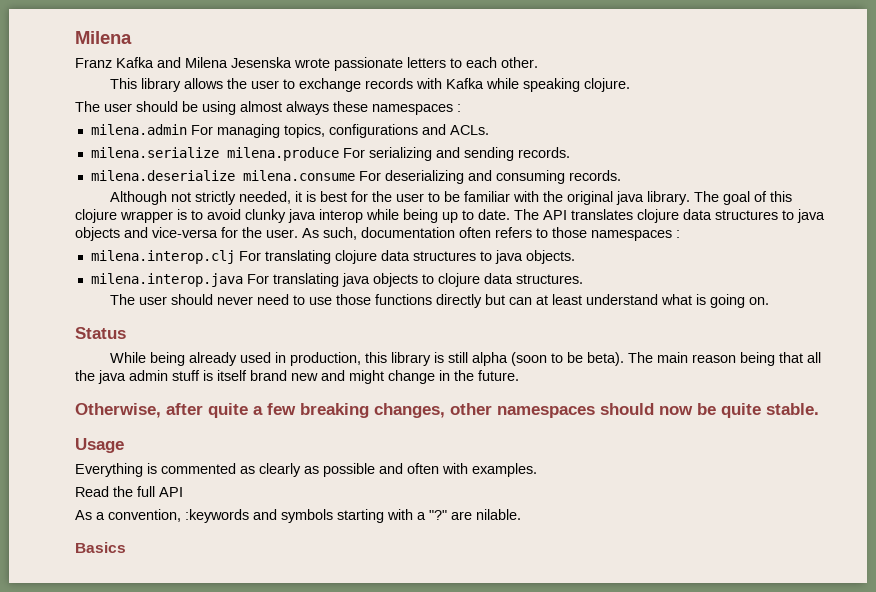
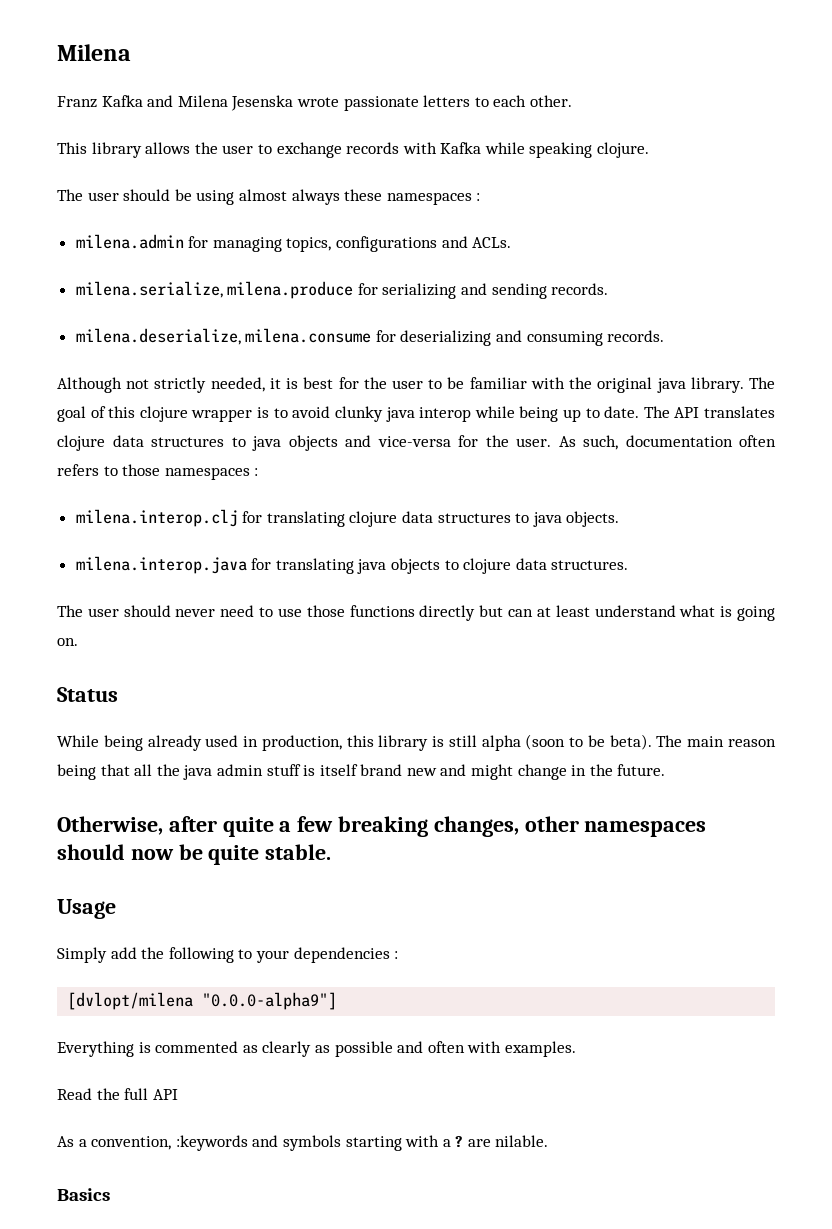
- milena.admin For managing topics, configurations and ACLs.
+ milena.admin for managing topics, configurations and ACLs.
- milena.serialize milena.produce For serializing and sending records.
+ milena.serialize, milena.produce for serializing and sending records.
- milena.deserialize milena.consume For deserializing and consuming records.
+ milena.deserialize, milena.consume for deserializing and consuming records.
- milena.interop.clj For translating clojure data structures to java objects.
+ milena.interop.clj for translating clojure data structures to java objects.
- milena.interop.java For translating java objects to clojure data structures.
+ milena.interop.java for translating java objects to clojure data structures.
+ Simply add the following to your dependencies :
+ [dvlopt/milena "0.0.0-alpha9"]
- As a convention, :keywords and symbols starting with a "?" are nilable.
+ As a convention, :keywords and symbols starting with a ? are nilable.

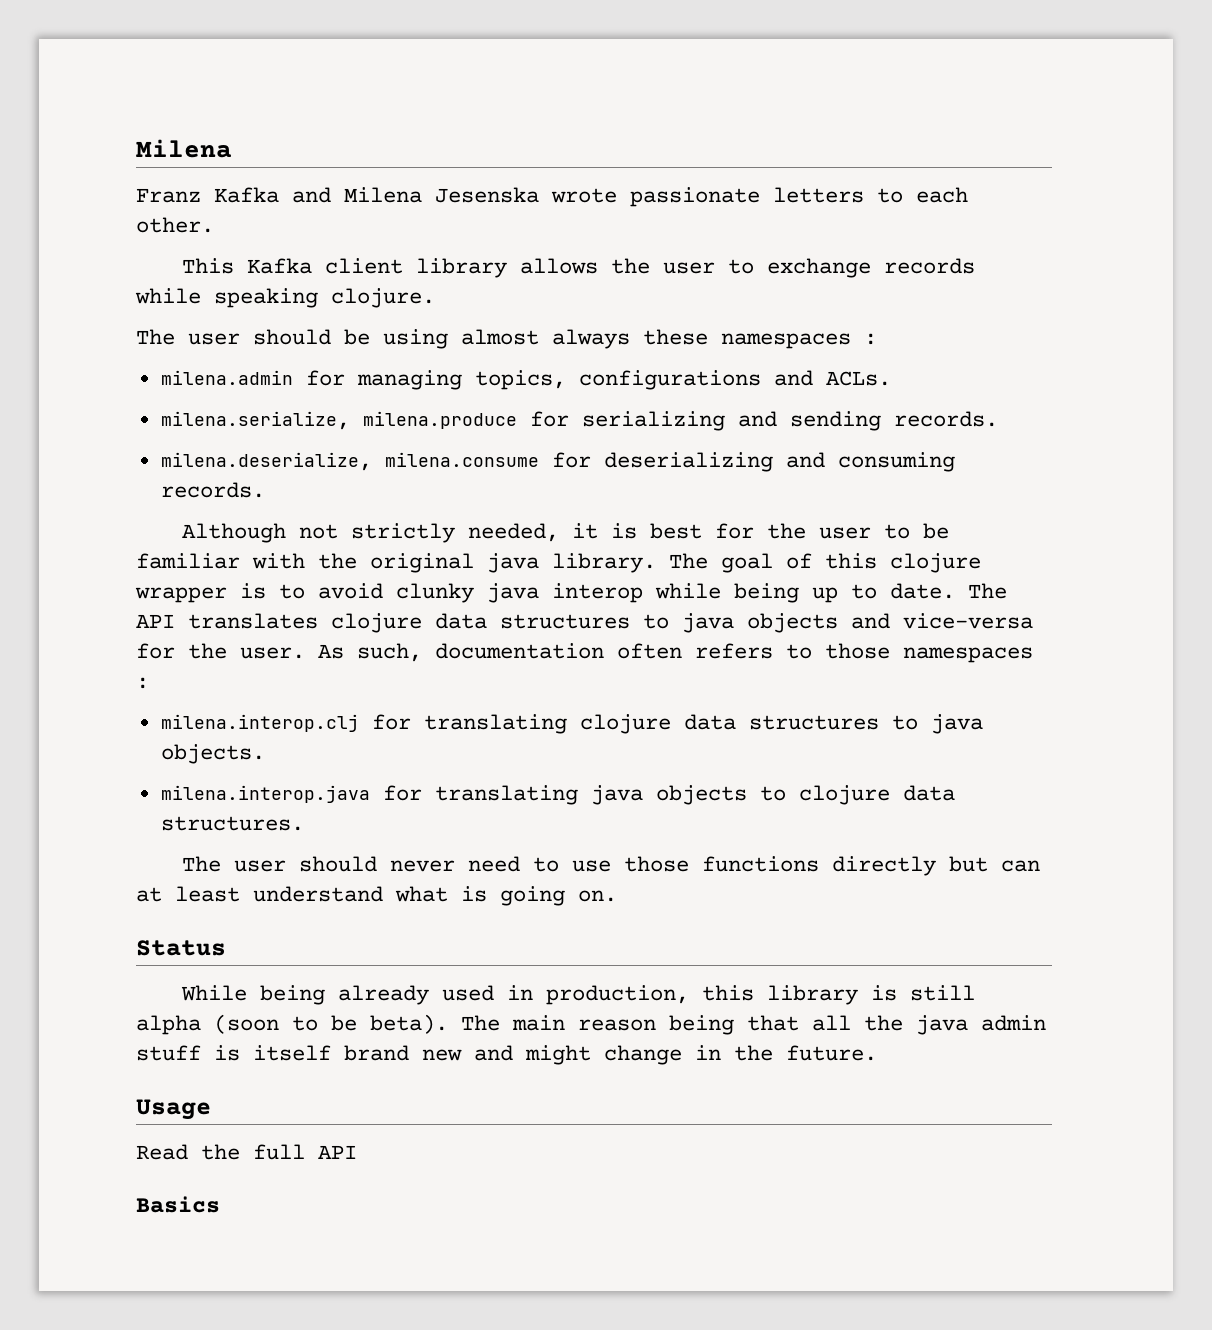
- This library allows the user to exchange records with Kafka while speaking clojure.
+ This Kafka client library allows the user to exchange records while speaking clojure.
- Otherwise, after quite a few breaking changes, other namespaces should now be quite stable.
  Usage
- Simply add the following to your dependencies :
- [dvlopt/milena "0.0.0-alpha9"]
- Everything is commented as clearly as possible and often with examples.
  Read the full API
- As a convention, :keywords and symbols starting with a ? are nilable.

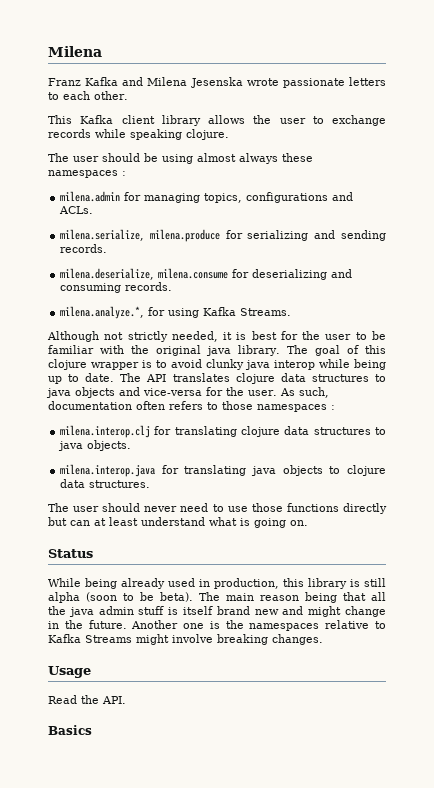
+ milena.analyze.*, for using Kafka Streams.
+ Another one is the namespaces relative to Kafka Streams might involve breaking changes.
- Read the full API
+ Read the API.

